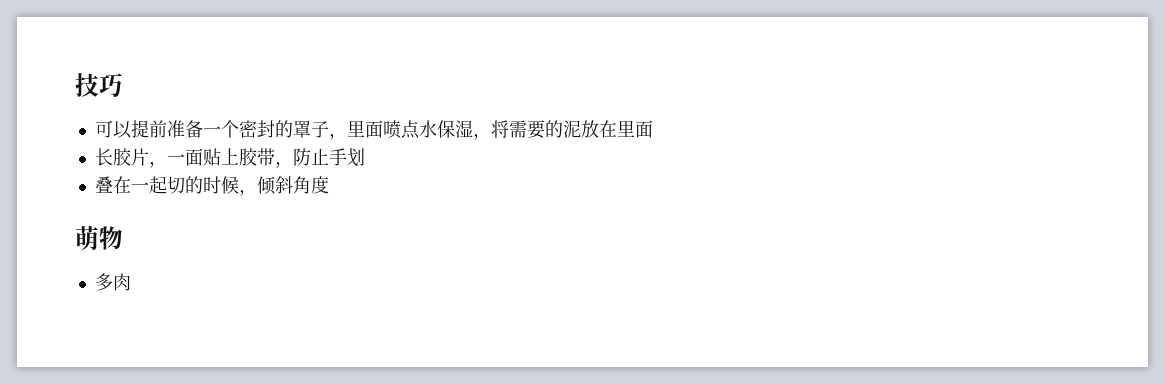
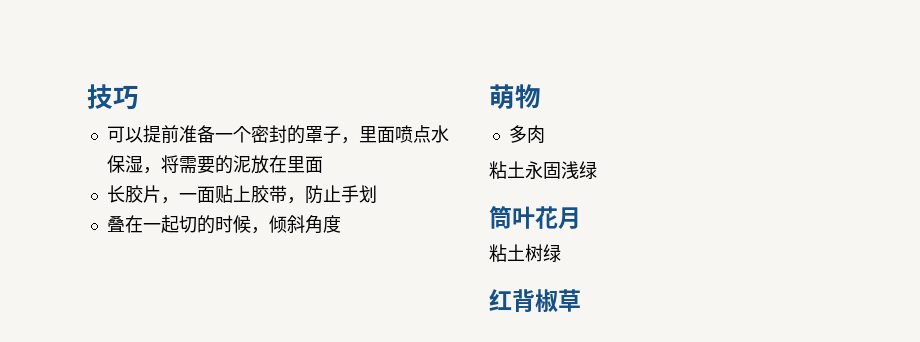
+ 粘土永固浅绿
+ 筒叶花月
+ 粘土树绿
+ 红背椒草

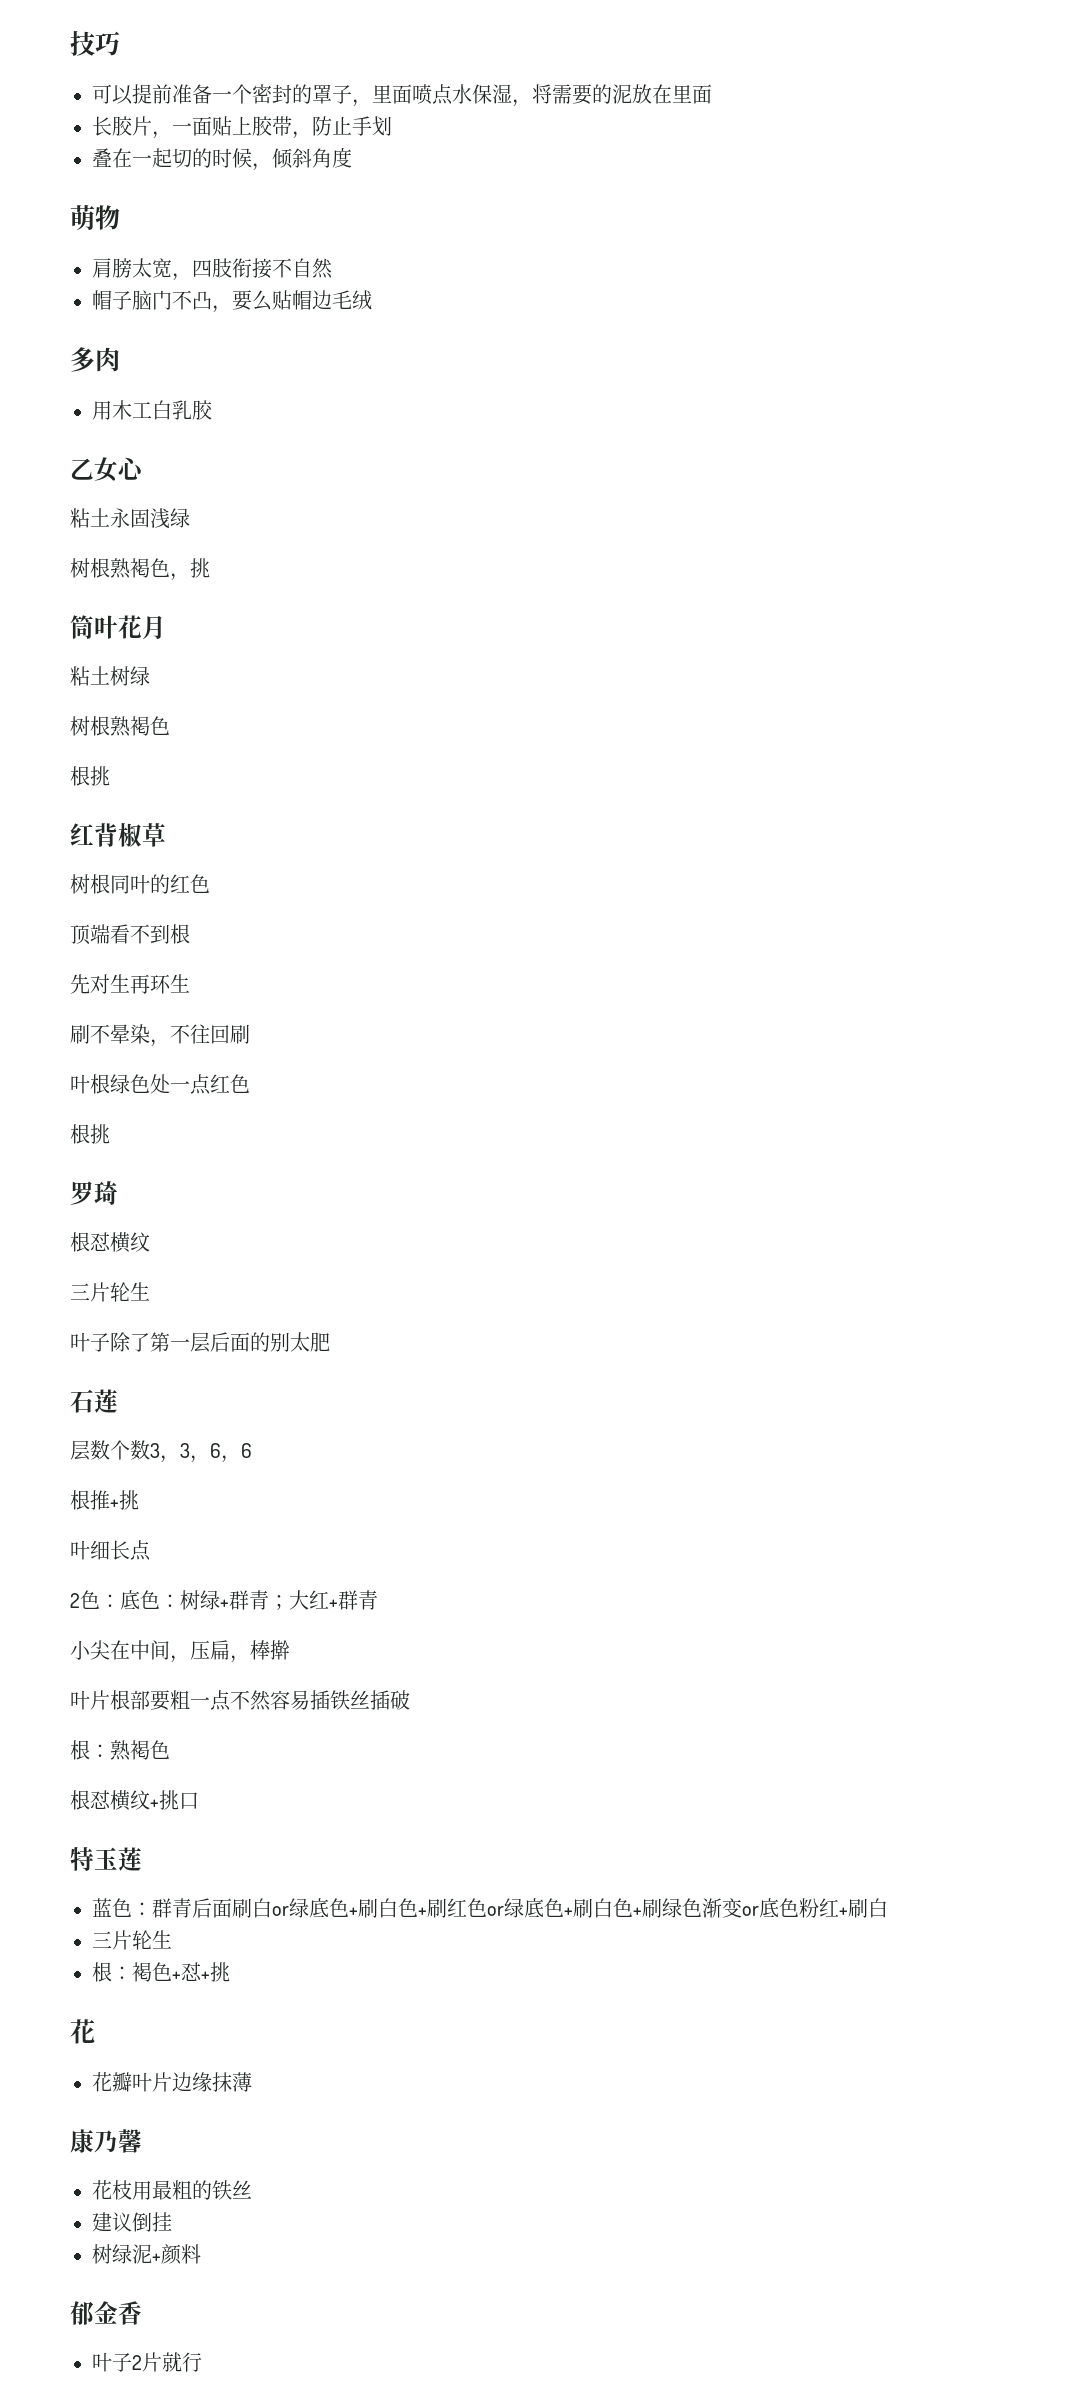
+ 肩膀太宽，四肢衔接不自然
+ 帽子脑门不凸，要么贴帽边毛绒
  多肉
+ 用木工白乳胶
+ 乙女心
+ 树根熟褐色，挑
  粘土树绿
+ 树根熟褐色
+ 根挑
+ 树根同叶的红色
+ 顶端看不到根
+ 先对生再环生
+ 刷不晕染，不往回刷
+ 叶根绿色处一点红色
+ 根挑
+ 罗琦
+ 根怼横纹
+ 三片轮生
+ 叶子除了第一层后面的别太肥
+ 石莲
+ 层数个数3，3，6，6
+ 根推+挑
+ 叶细长点
+ 2色：底色：树绿+群青；大红+群青
+ 小尖在中间，压扁，棒擀
+ 叶片根部要粗一点不然容易插铁丝插破
+ 根：熟褐色
+ 根怼横纹+挑口
+ 特玉莲
+ 蓝色：群青后面刷白or绿底色+刷白色+刷红色or绿底色+刷白色+刷绿色渐变or底色粉红+刷白
+ 三片轮生
+ 根：褐色+怼+挑
+ 花
+ 花瓣叶片边缘抹薄
+ 康乃馨
+ 花枝用最粗的铁丝
+ 建议倒挂
+ 树绿泥+颜料
+ 郁金香
+ 叶子2片就行

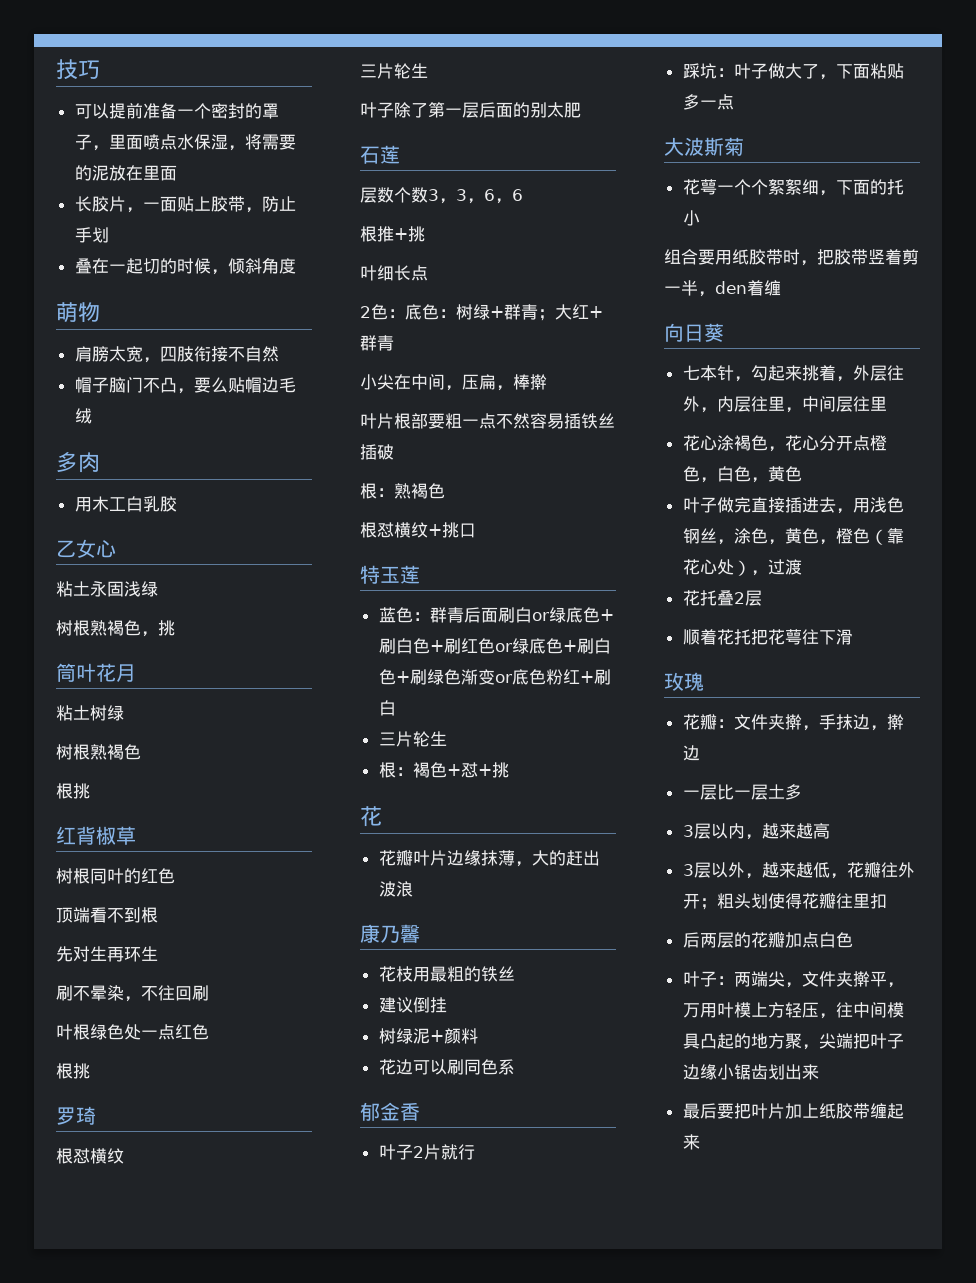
- 花瓣叶片边缘抹薄
+ 花瓣叶片边缘抹薄，大的赶出波浪
+ 花边可以刷同色系
+ 踩坑：叶子做大了，下面粘贴多一点
+ 大波斯菊
+ 花萼一个个絮絮细，下面的托小
+ 组合要用纸胶带时，把胶带竖着剪一半，den着缠
+ 向日葵
+ 七本针，勾起来挑着，外层往外，内层往里，中间层往里
+ 花心涂褐色，花心分开点橙色，白色，黄色
+ 叶子做完直接插进去，用浅色钢丝，涂色，黄色，橙色（靠花心处），过渡
+ 花托叠2层
+ 顺着花托把花萼往下滑
+ 玫瑰
+ 花瓣：文件夹擀，手抹边，擀边
+ 一层比一层土多
+ 3层以内，越来越高
+ 3层以外，越来越低，花瓣往外开；粗头划使得花瓣往里扣
+ 后两层的花瓣加点白色
+ 叶子：两端尖，文件夹擀平，万用叶模上方轻压，往中间模具凸起的地方聚，尖端把叶子边缘小锯齿划出来
+ 最后要把叶片加上纸胶带缠起来

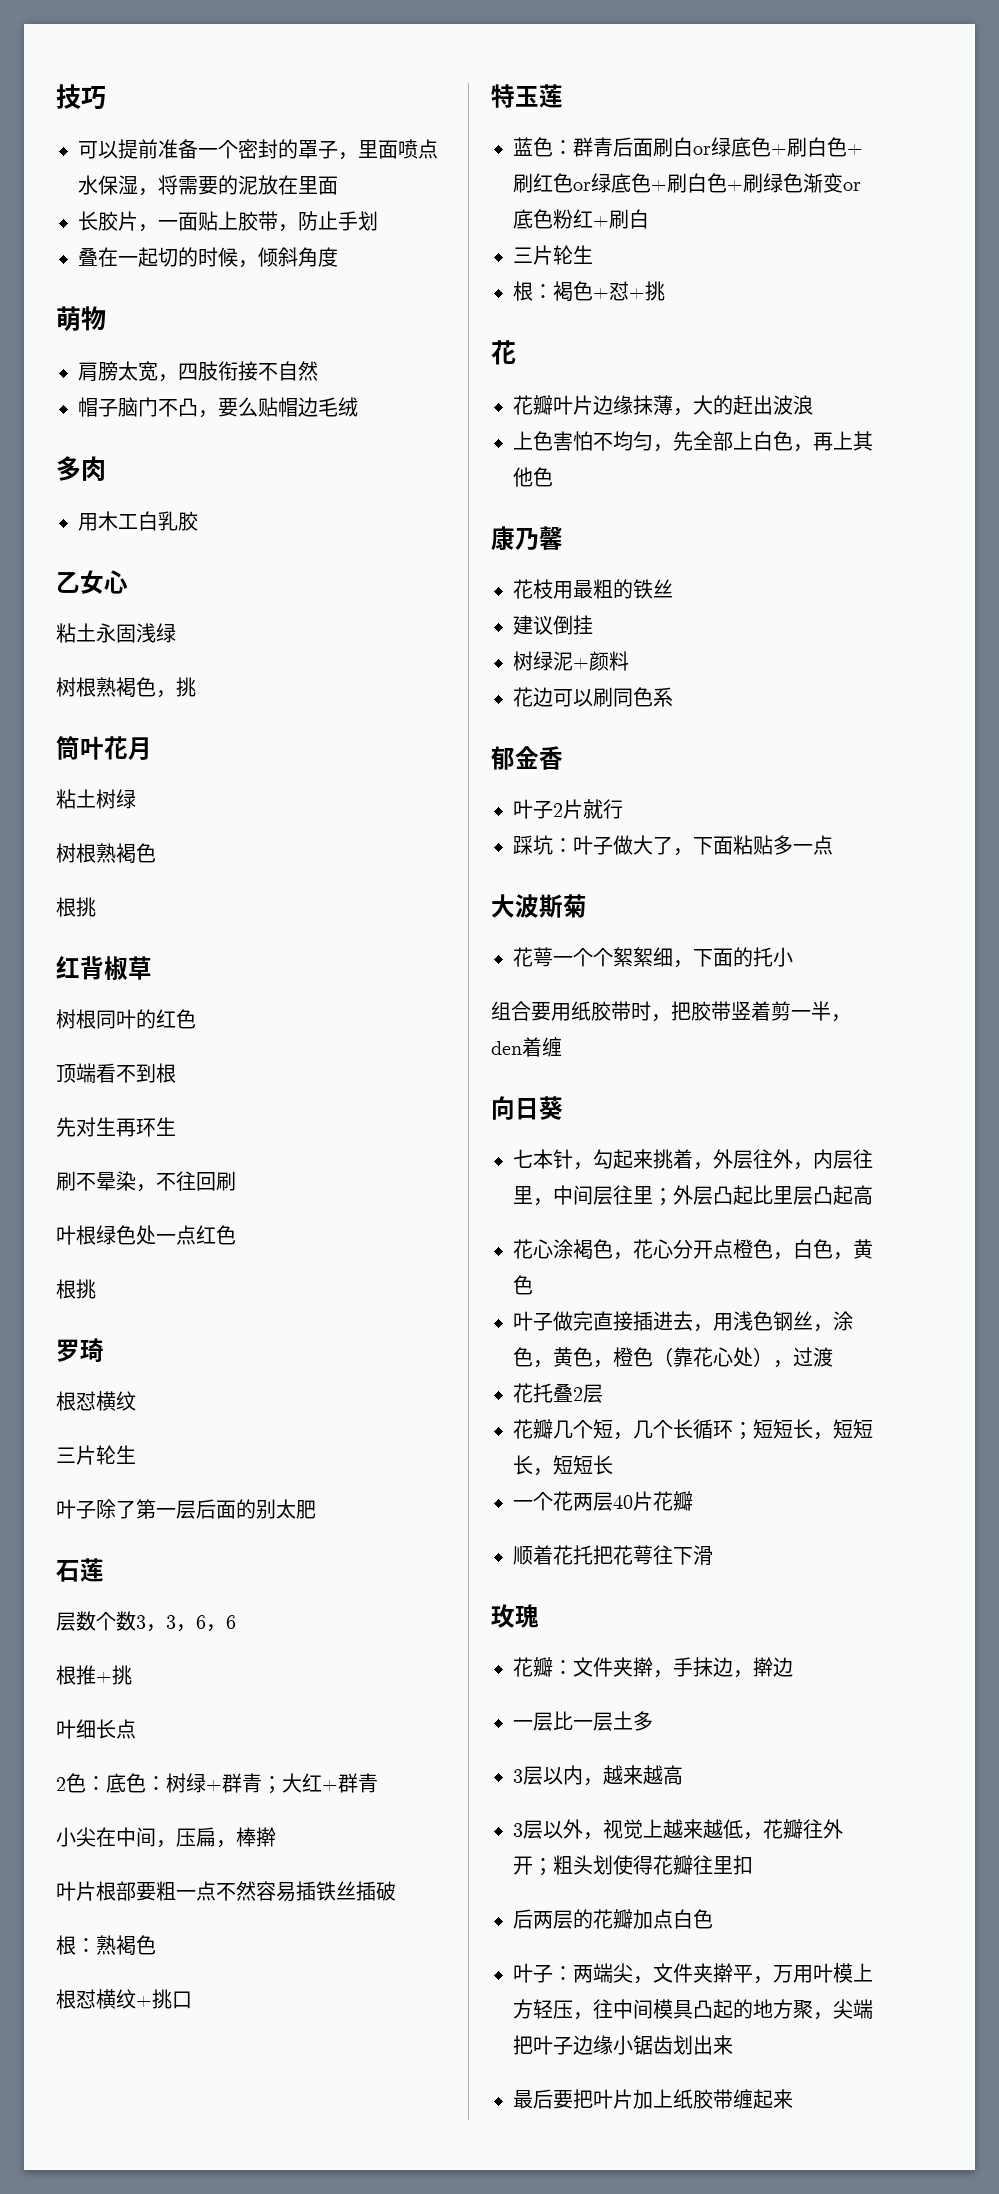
+ 上色害怕不均匀，先全部上白色，再上其他色
- 七本针，勾起来挑着，外层往外，内层往里，中间层往里
+ 七本针，勾起来挑着，外层往外，内层往里，中间层往里；外层凸起比里层凸起高
+ 花瓣几个短，几个长循环；短短长，短短长，短短长
+ 一个花两层40片花瓣
- 3层以外，越来越低，花瓣往外开；粗头划使得花瓣往里扣
+ 3层以外，视觉上越来越低，花瓣往外开；粗头划使得花瓣往里扣

